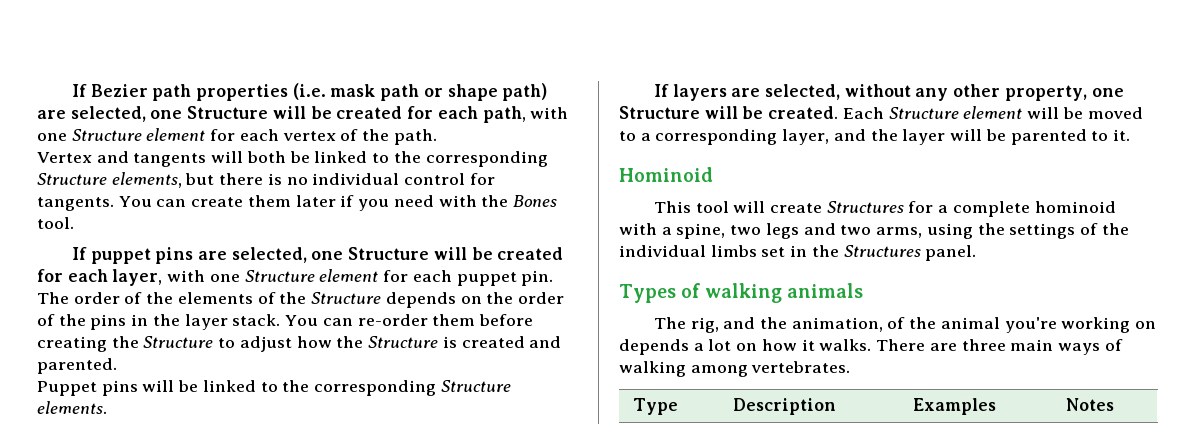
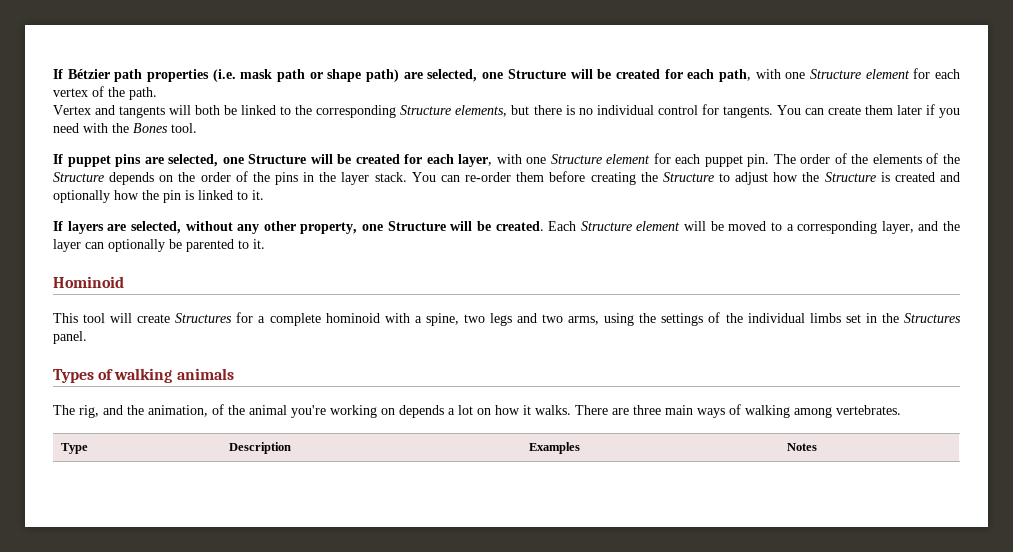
- If Bezier path properties (i.e. mask path or shape path) are selected, one Structure will be created for each path, with one Structure element for each vertex of the path.
+ If Bétzier path properties (i.e. mask path or shape path) are selected, one Structure will be created for each path, with one Structure element for each vertex of the path.
- You can re-order them before creating the Structure to adjust how the Structure is created and parented.
- Puppet pins will be linked to the corresponding Structure elements.
+ You can re-order them before creating the Structure to adjust how the Structure is created and optionally how the pin is linked to it.
- Each Structure element will be moved to a corresponding layer, and the layer will be parented to it.
+ Each Structure element will be moved to a corresponding layer, and the layer can optionally be parented to it.

